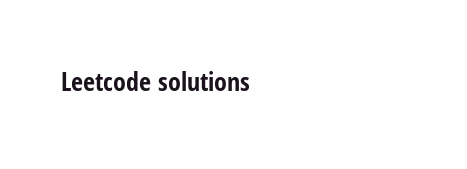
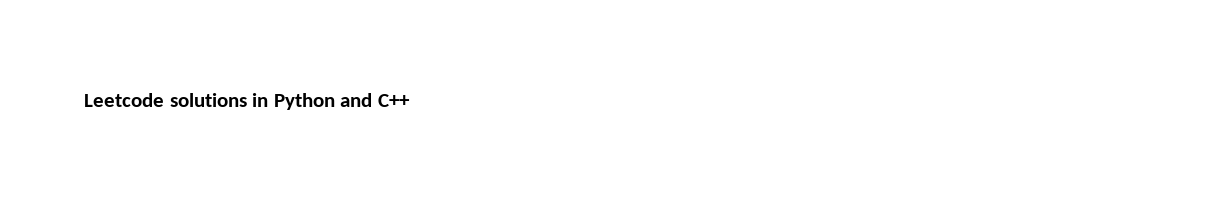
- Leetcode solutions
+ Leetcode solutions in Python and C++

